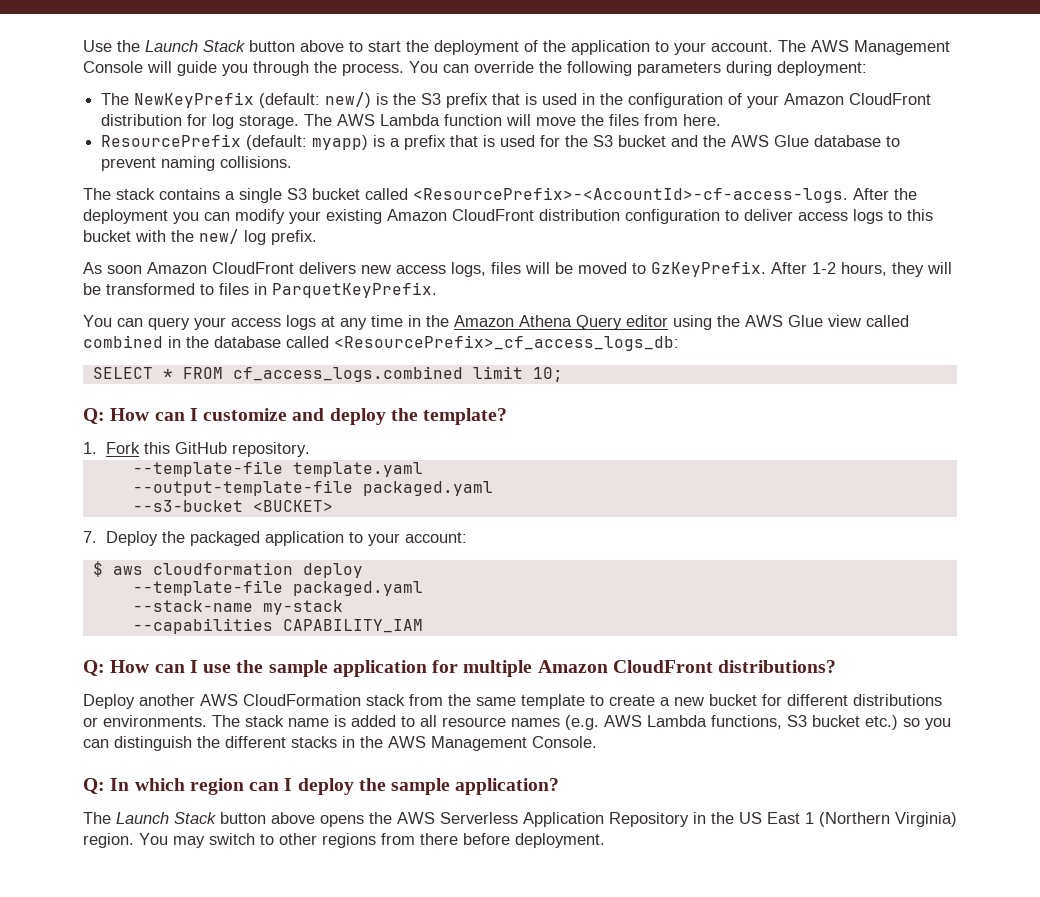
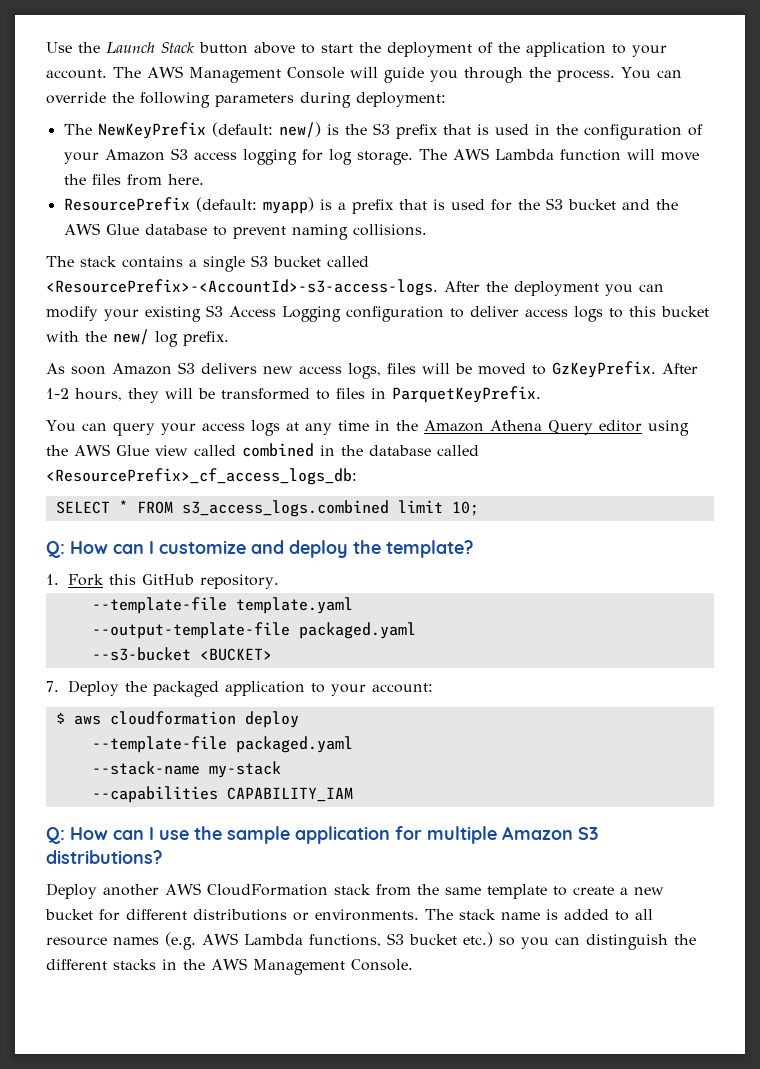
- The NewKeyPrefix (default: new/) is the S3 prefix that is used in the configuration of your Amazon CloudFront distribution for log storage.
+ The NewKeyPrefix (default: new/) is the S3 prefix that is used in the configuration of your Amazon S3 access logging for log storage.
- The stack contains a single S3 bucket called <ResourcePrefix>-<AccountId>-cf-access-logs.
+ The stack contains a single S3 bucket called <ResourcePrefix>-<AccountId>-s3-access-logs.
- After the deployment you can modify your existing Amazon CloudFront distribution configuration to deliver access logs to this bucket with the new/ log prefix.
+ After the deployment you can modify your existing S3 Access Logging configuration to deliver access logs to this bucket with the new/ log prefix.
- As soon Amazon CloudFront delivers new access logs, files will be moved to GzKeyPrefix.
+ As soon Amazon S3 delivers new access logs, files will be moved to GzKeyPrefix.
- SELECT * FROM cf_access_logs.combined limit 10;
+ SELECT * FROM s3_access_logs.combined limit 10;
- Q: How can I use the sample application for multiple Amazon CloudFront distributions?
+ Q: How can I use the sample application for multiple Amazon S3 distributions?
- Q: In which region can I deploy the sample application?
- The Launch Stack button above opens the AWS Serverless Application Repository in the US East 1 (Northern Virginia) region. You may switch to other regions from there before deployment.

